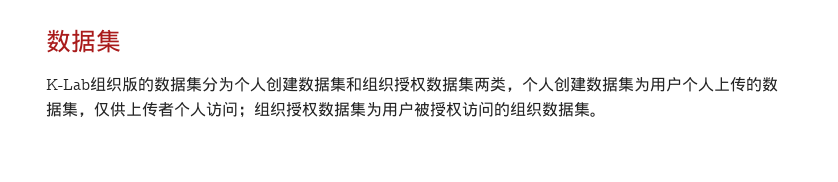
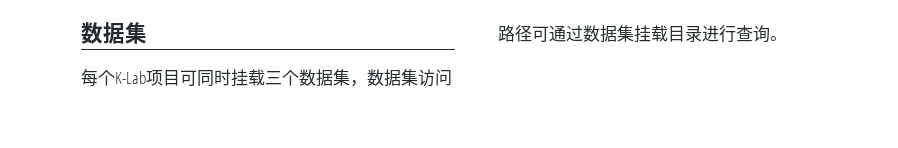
- K-Lab组织版的数据集分为个人创建数据集和组织授权数据集两类，个人创建数据集为用户个人上传的数据集，仅供上传者个人访问；组织授权数据集为用户被授权访问的组织数据集。
+ 每个K-Lab项目可同时挂载三个数据集，数据集访问路径可通过数据集挂载目录进行查询。

